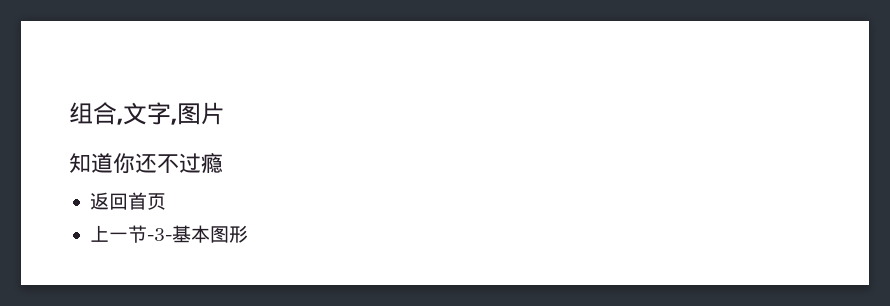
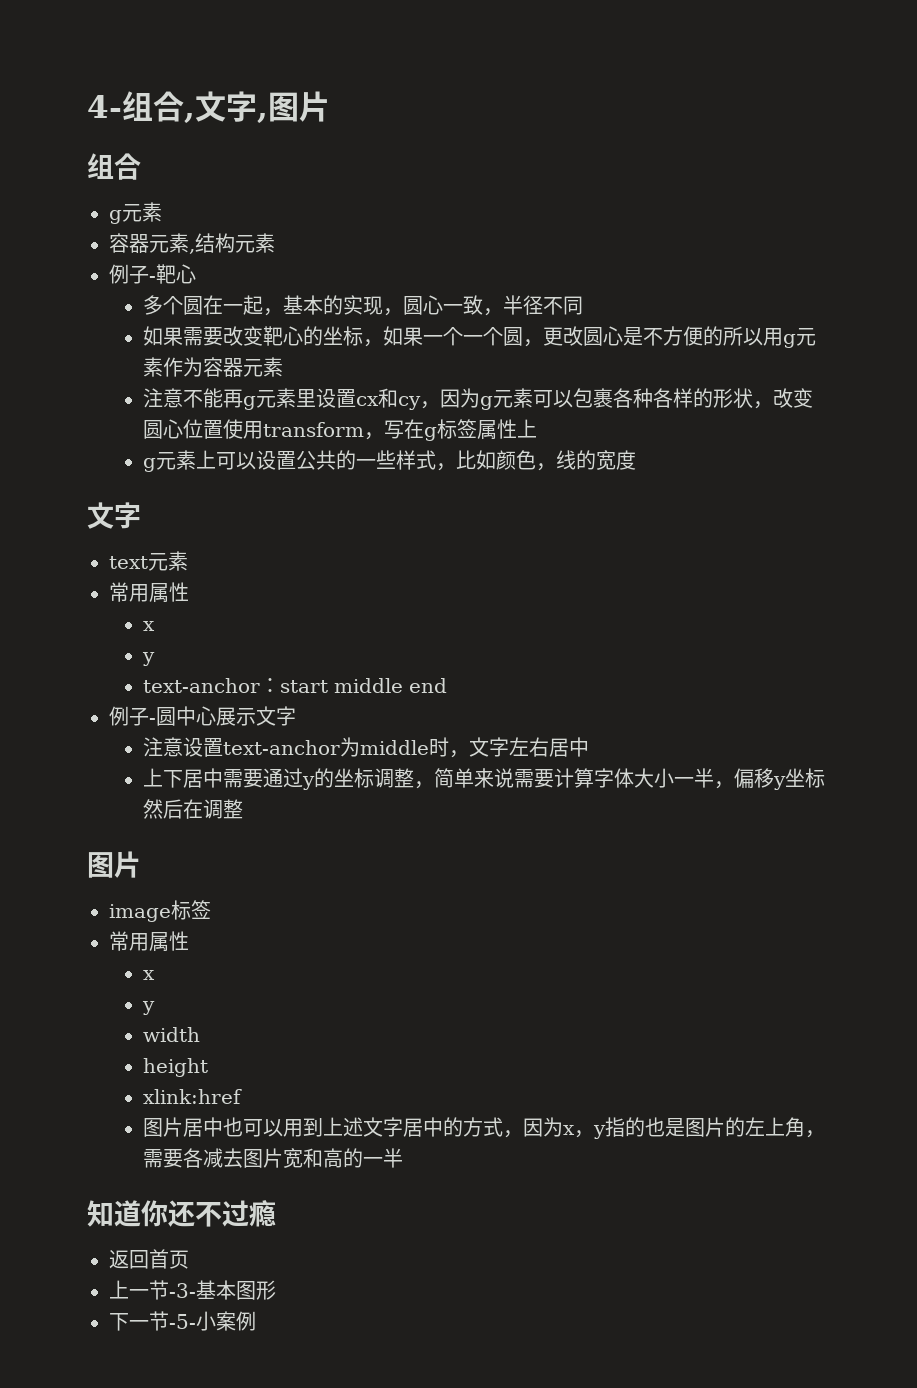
- 组合,文字,图片
+ 4-组合,文字,图片
+ 组合
+ g元素
+ 容器元素,结构元素
+ 例子-靶心
+ 多个圆在一起，基本的实现，圆心一致，半径不同
+ 如果需要改变靶心的坐标，如果一个一个圆，更改圆心是不方便的所以用g元素作为容器元素
+ 注意不能再g元素里设置cx和cy，因为g元素可以包裹各种各样的形状，改变圆心位置使用transform，写在g标签属性上
+ g元素上可以设置公共的一些样式，比如颜色，线的宽度
+ 文字
+ text元素
+ 常用属性
+ x
+ y
+ text-anchor：start middle end
+ 例子-圆中心展示文字
+ 注意设置text-anchor为middle时，文字左右居中
+ 上下居中需要通过y的坐标调整，简单来说需要计算字体大小一半，偏移y坐标然后在调整
+ 图片
+ image标签
+ 常用属性
+ x
+ y
+ width
+ height
+ xlink:href
+ 图片居中也可以用到上述文字居中的方式，因为x，y指的也是图片的左上角，需要各减去图片宽和高的一半
+ 下一节-5-小案例

